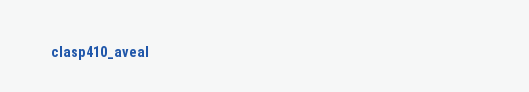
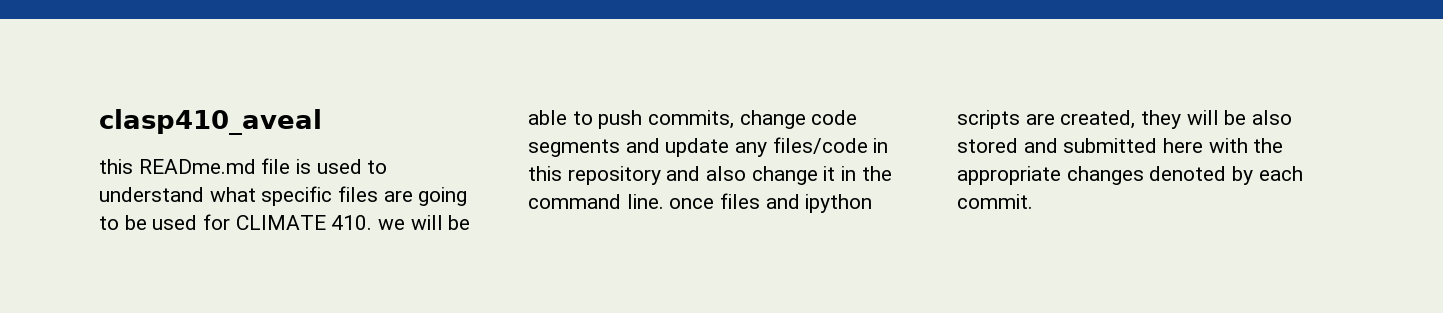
+ this READme.md file is used to understand what specific files are going to be used for CLIMATE 410. we will be able to push commits, change code segments and update any files/code in this repository and also change it in the command line. once files and ipython scripts are created, they will be also stored and submitted here with the appropriate changes denoted by each commit.

